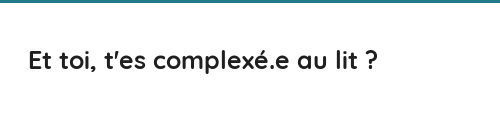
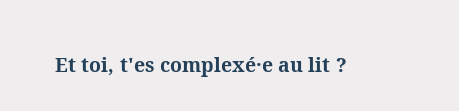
- Et toi, t'es complexé.e au lit ?
+ Et toi, t'es complexé·e au lit ?

